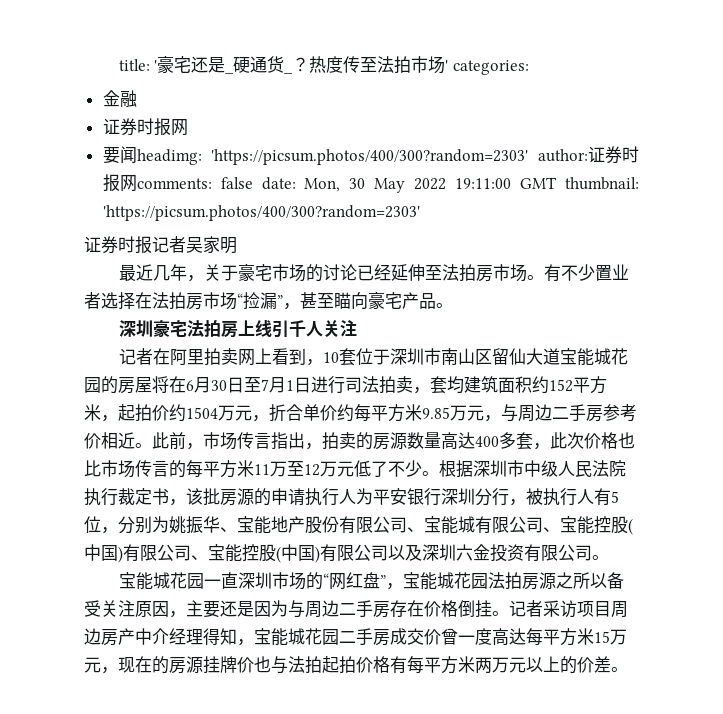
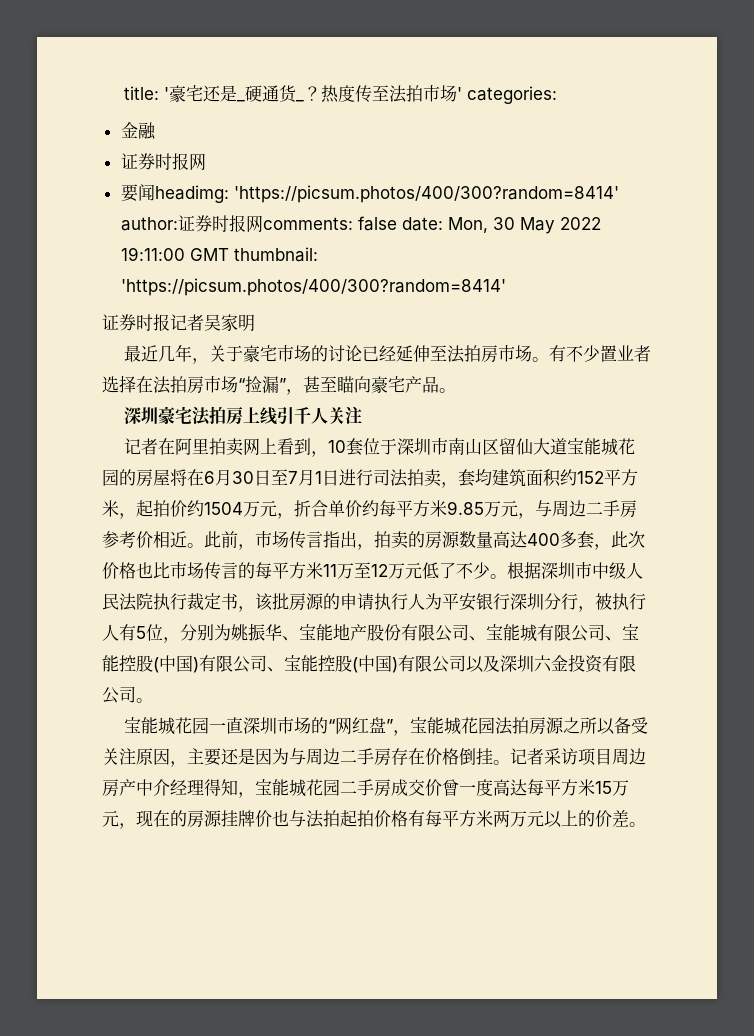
- 要闻headimg: 'https://picsum.photos/400/300?random=2303' author:证券时报网comments: false date: Mon, 30 May 2022 19:11:00 GMT thumbnail: 'https://picsum.photos/400/300?random=2303'
+ 要闻headimg: 'https://picsum.photos/400/300?random=8414' author:证券时报网comments: false date: Mon, 30 May 2022 19:11:00 GMT thumbnail: 'https://picsum.photos/400/300?random=8414'

